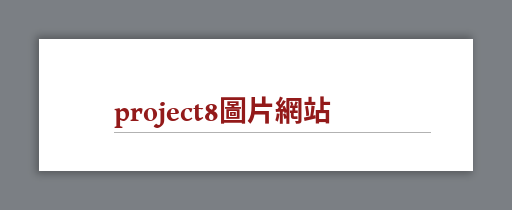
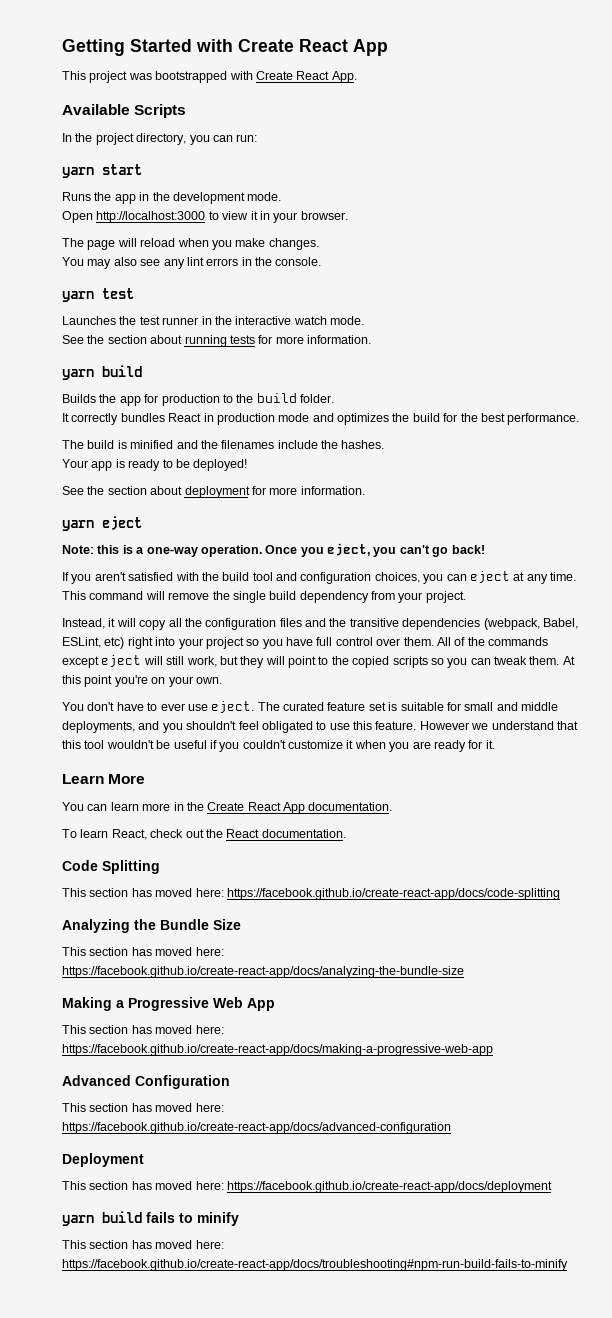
- project8圖片網站
+ Getting Started with Create React App
+ This project was bootstrapped with Create React App.
+ Available Scripts
+ In the project directory, you can run:
+ yarn start
+ Runs the app in the development mode.
+ Open http://localhost:3000 to view it in your browser.
+ The page will reload when you make changes.
+ You may also see any lint errors in the console.
+ yarn test
+ Launches the test runner in the interactive watch mode.
+ See the section about running tests for more information.
+ yarn build
+ Builds the app for production to the build folder.
+ It correctly bundles React in production mode and optimizes the build for the best performance.
+ The build is minified and the filenames include the hashes.
+ Your app is ready to be deployed!
+ See the section about deployment for more information.
+ yarn eject
+ Note: this is a one-way operation. Once you eject, you can't go back!
+ If you aren't satisfied with the build tool and configuration choices, you can eject at any time. This command will remove the single build dependency from your project.
+ Instead, it will copy all the configuration files and the transitive dependencies (webpack, Babel, ESLint, etc) right into your project so you have full control over them. All of the commands except eject will still work, but they will point to the copied scripts so you can tweak them. At this point you're on your own.
+ You don't have to ever use eject. The curated feature set is suitable for small and middle deployments, and you shouldn't feel obligated to use this feature. However we understand that this tool wouldn't be useful if you couldn't customize it when you are ready for it.
+ Learn More
+ You can learn more in the Create React App documentation.
+ To learn React, check out the React documentation.
+ Code Splitting
+ This section has moved here: https://facebook.github.io/create-react-app/docs/code-splitting
+ Analyzing the Bundle Size
+ This section has moved here: https://facebook.github.io/create-react-app/docs/analyzing-the-bundle-size
+ Making a Progressive Web App
+ This section has moved here: https://facebook.github.io/create-react-app/docs/making-a-progressive-web-app
+ Advanced Configuration
+ This section has moved here: https://facebook.github.io/create-react-app/docs/advanced-configuration
+ Deployment
+ This section has moved here: https://facebook.github.io/create-react-app/docs/deployment
+ yarn build fails to minify
+ This section has moved here: https://facebook.github.io/create-react-app/docs/troubleshooting#npm-run-build-fails-to-minify

